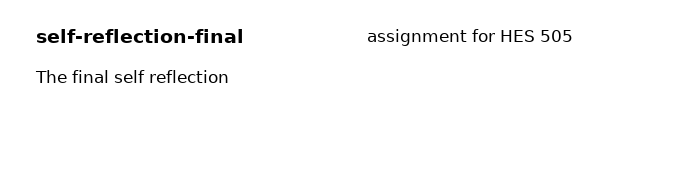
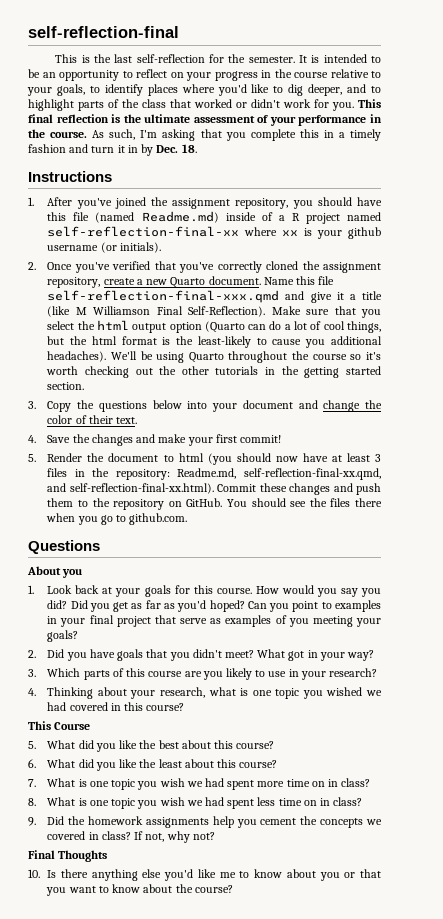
- The final self reflection assignment for HES 505
+ This is the last self-reflection for the semester. It is intended to be an opportunity to reflect on your progress in the course relative to your goals, to identify places where you'd like to dig deeper, and to highlight parts of the class that worked or didn't work for you. This final reflection is the ultimate assessment of your performance in the course. As such, I'm asking that you complete this in a timely fashion and turn it in by Dec. 18.
+ Instructions
+ 1. After you've joined the assignment repository, you should have this file (named Readme.md) inside of a R project named self-reflection-final-xx where xx is your github username (or initials).
+ 2. Once you've verified that you've correctly cloned the assignment repository, create a new Quarto document. Name this file self-reflection-final-xxx.qmd and give it a title (like M Williamson Final Self-Reflection). Make sure that you select the html output option (Quarto can do a lot of cool things, but the html format is the least-likely to cause you additional headaches). We'll be using Quarto throughout the course so it's worth checking out the other tutorials in the getting started section.
+ 3. Copy the questions below into your document and change the color of their text.
+ 4. Save the changes and make your first commit!
+ 5. Render the document to html (you should now have at least 3 files in the repository: Readme.md, self-reflection-final-xx.qmd, and self-reflection-final-xx.html). Commit these changes and push them to the repository on GitHub. You should see the files there when you go to github.com.
+ Questions
+ About you
+ 1. Look back at your goals for this course. How would you say you did? Did you get as far as you'd hoped? Can you point to examples in your final project that serve as examples of you meeting your goals?
+ 2. Did you have goals that you didn't meet? What got in your way?
+ 3. Which parts of this course are you likely to use in your research?
+ 4. Thinking about your research, what is one topic you wished we had covered in this course?
+ This Course
+ 5. What did you like the best about this course?
+ 6. What did you like the least about this course?
+ 7. What is one topic you wish we had spent more time on in class?
+ 8. What is one topic you wish we had spent less time on in class?
+ 9. Did the homework assignments help you cement the concepts we covered in class? If not, why not?
+ Final Thoughts
+ 10. Is there anything else you'd like me to know about you or that you want to know about the course?

